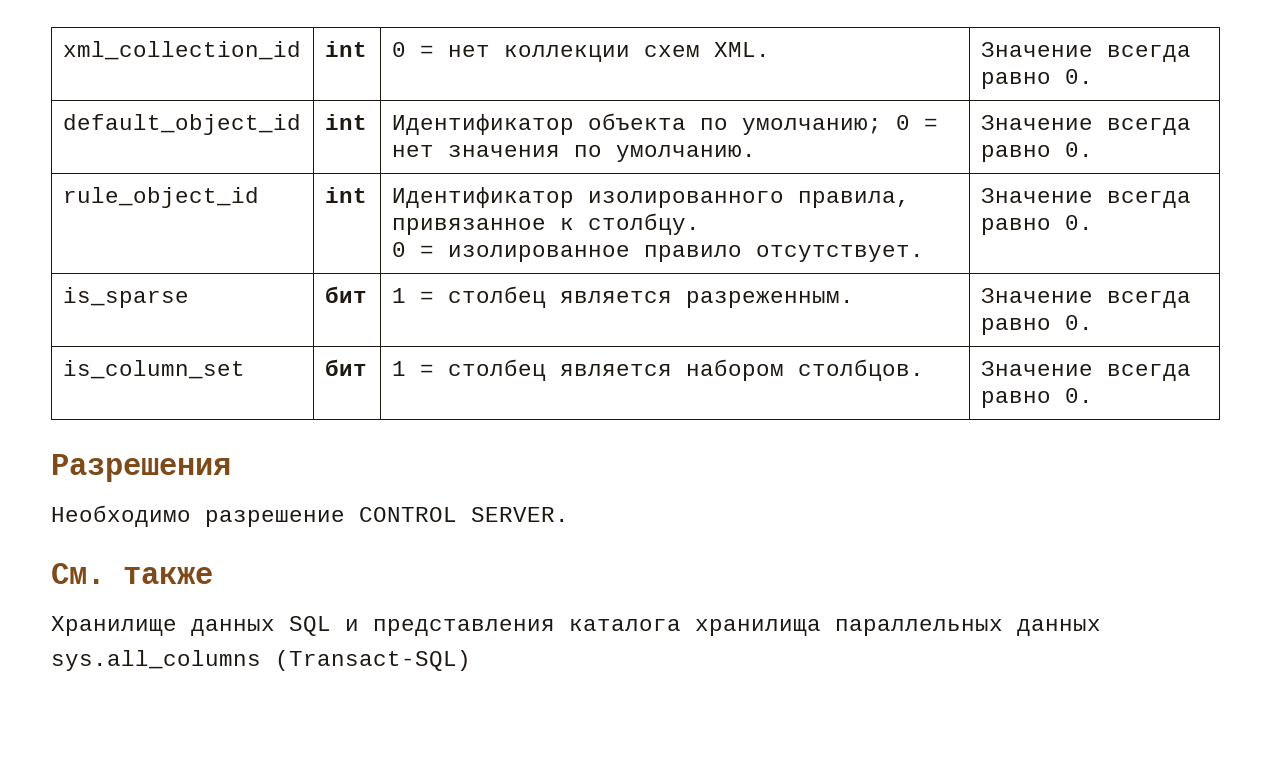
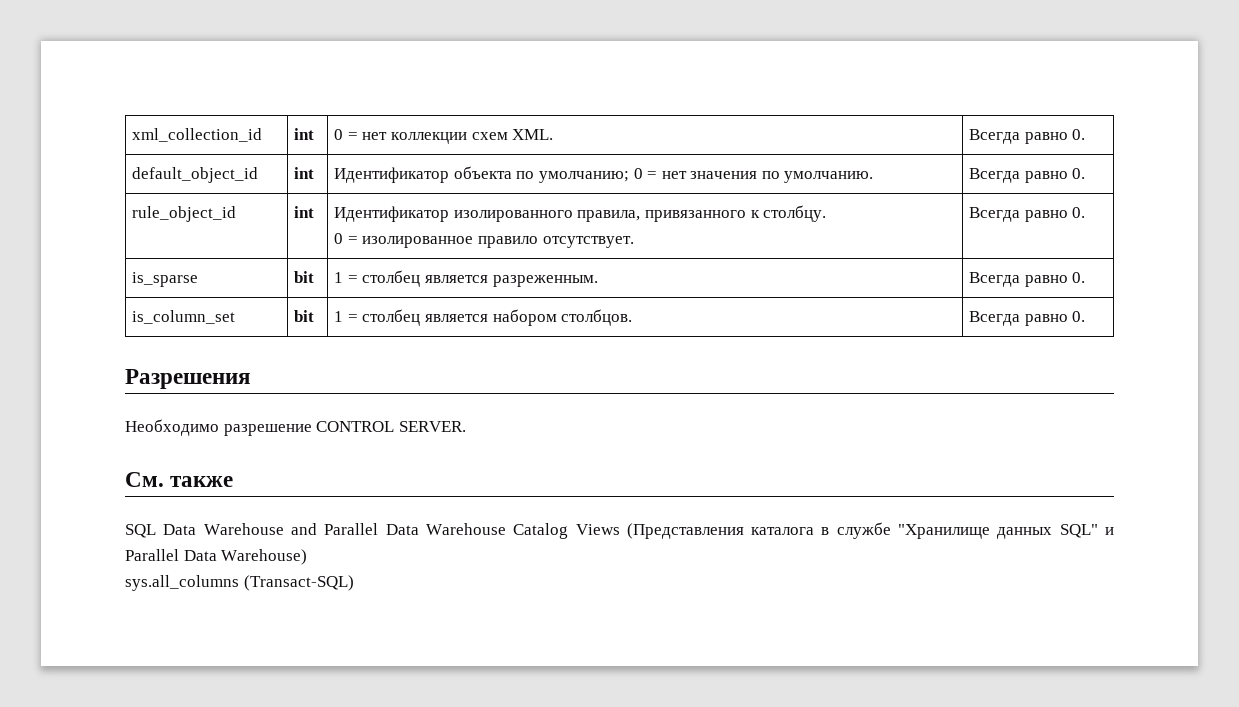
- xml_collection_id | int | 0 = нет коллекции схем XML. | Значение всегда равно 0.
+ xml_collection_id | int | 0 = нет коллекции схем XML. | Всегда равно 0.
- default_object_id | int | Идентификатор объекта по умолчанию; 0 = нет значения по умолчанию. | Значение всегда равно 0.
+ default_object_id | int | Идентификатор объекта по умолчанию; 0 = нет значения по умолчанию. | Всегда равно 0.
- rule_object_id | int | Идентификатор изолированного правила, привязанное к столбцу.
- 0 = изолированное правило отсутствует. | Значение всегда равно 0.
+ rule_object_id | int | Идентификатор изолированного правила, привязанного к столбцу.
+ 0 = изолированное правило отсутствует. | Всегда равно 0.
- is_sparse | бит | 1 = столбец является разреженным. | Значение всегда равно 0.
+ is_sparse | bit | 1 = столбец является разреженным. | Всегда равно 0.
- is_column_set | бит | 1 = столбец является набором столбцов. | Значение всегда равно 0.
+ is_column_set | bit | 1 = столбец является набором столбцов. | Всегда равно 0.
- Хранилище данных SQL и представления каталога хранилища параллельных данных
+ SQL Data Warehouse and Parallel Data Warehouse Catalog Views (Представления каталога в службе "Хранилище данных SQL" и Parallel Data Warehouse)

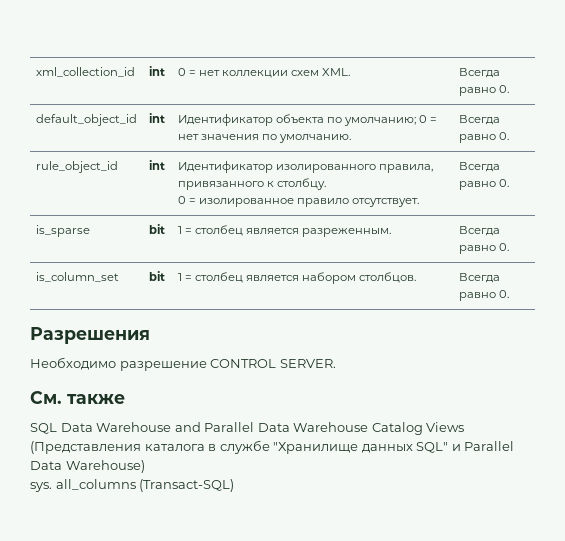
- sys.all_columns (Transact-SQL)
+ sys. all_columns (Transact-SQL)

